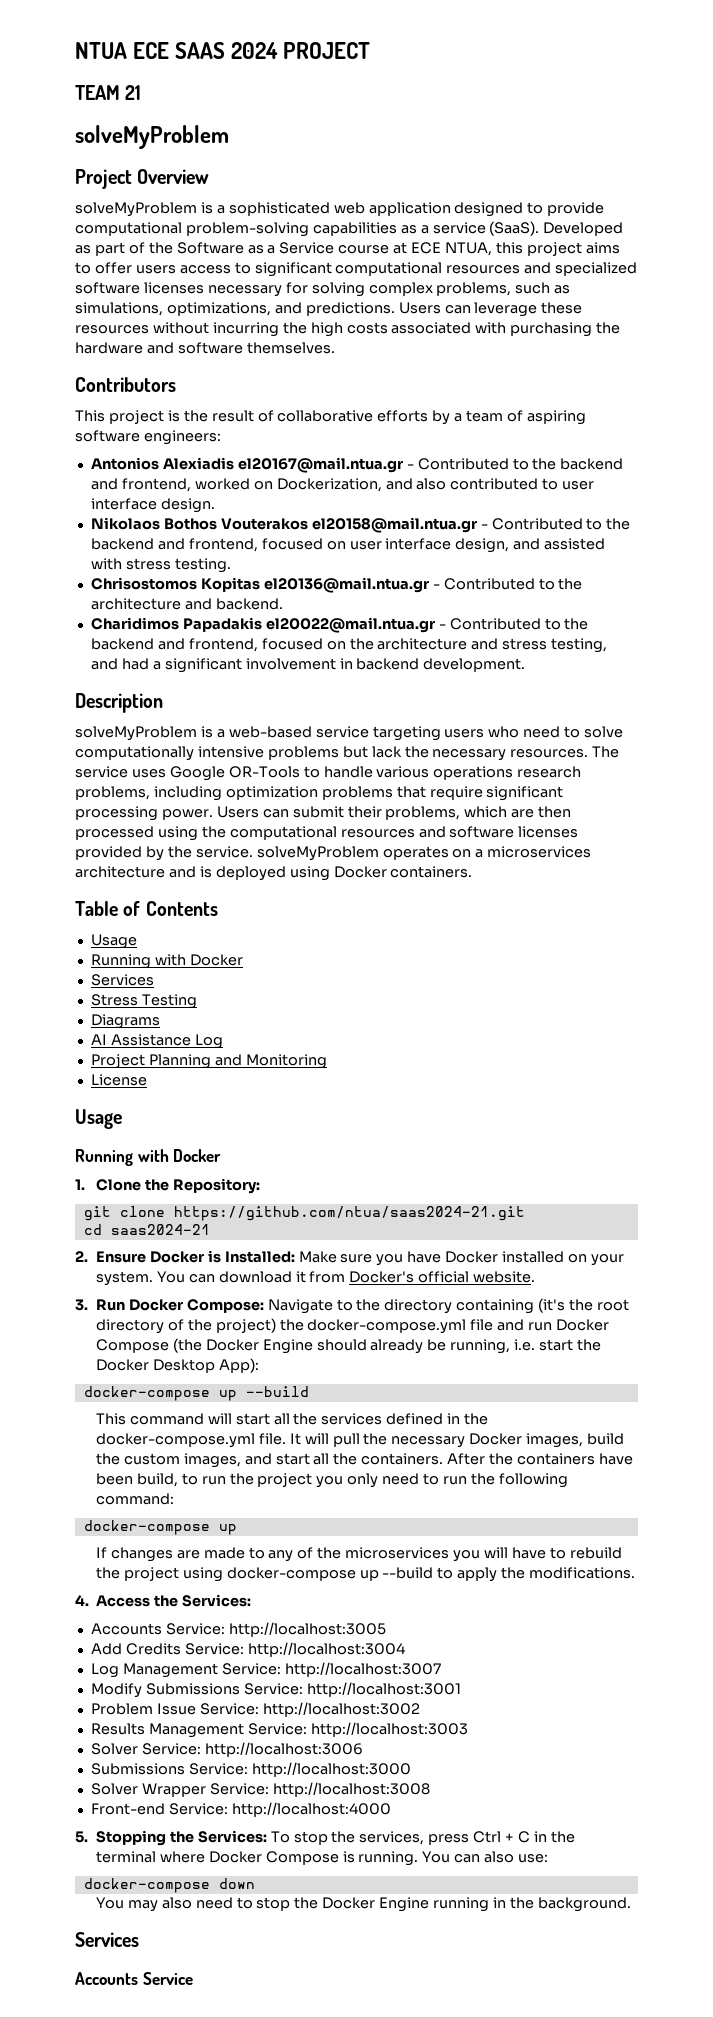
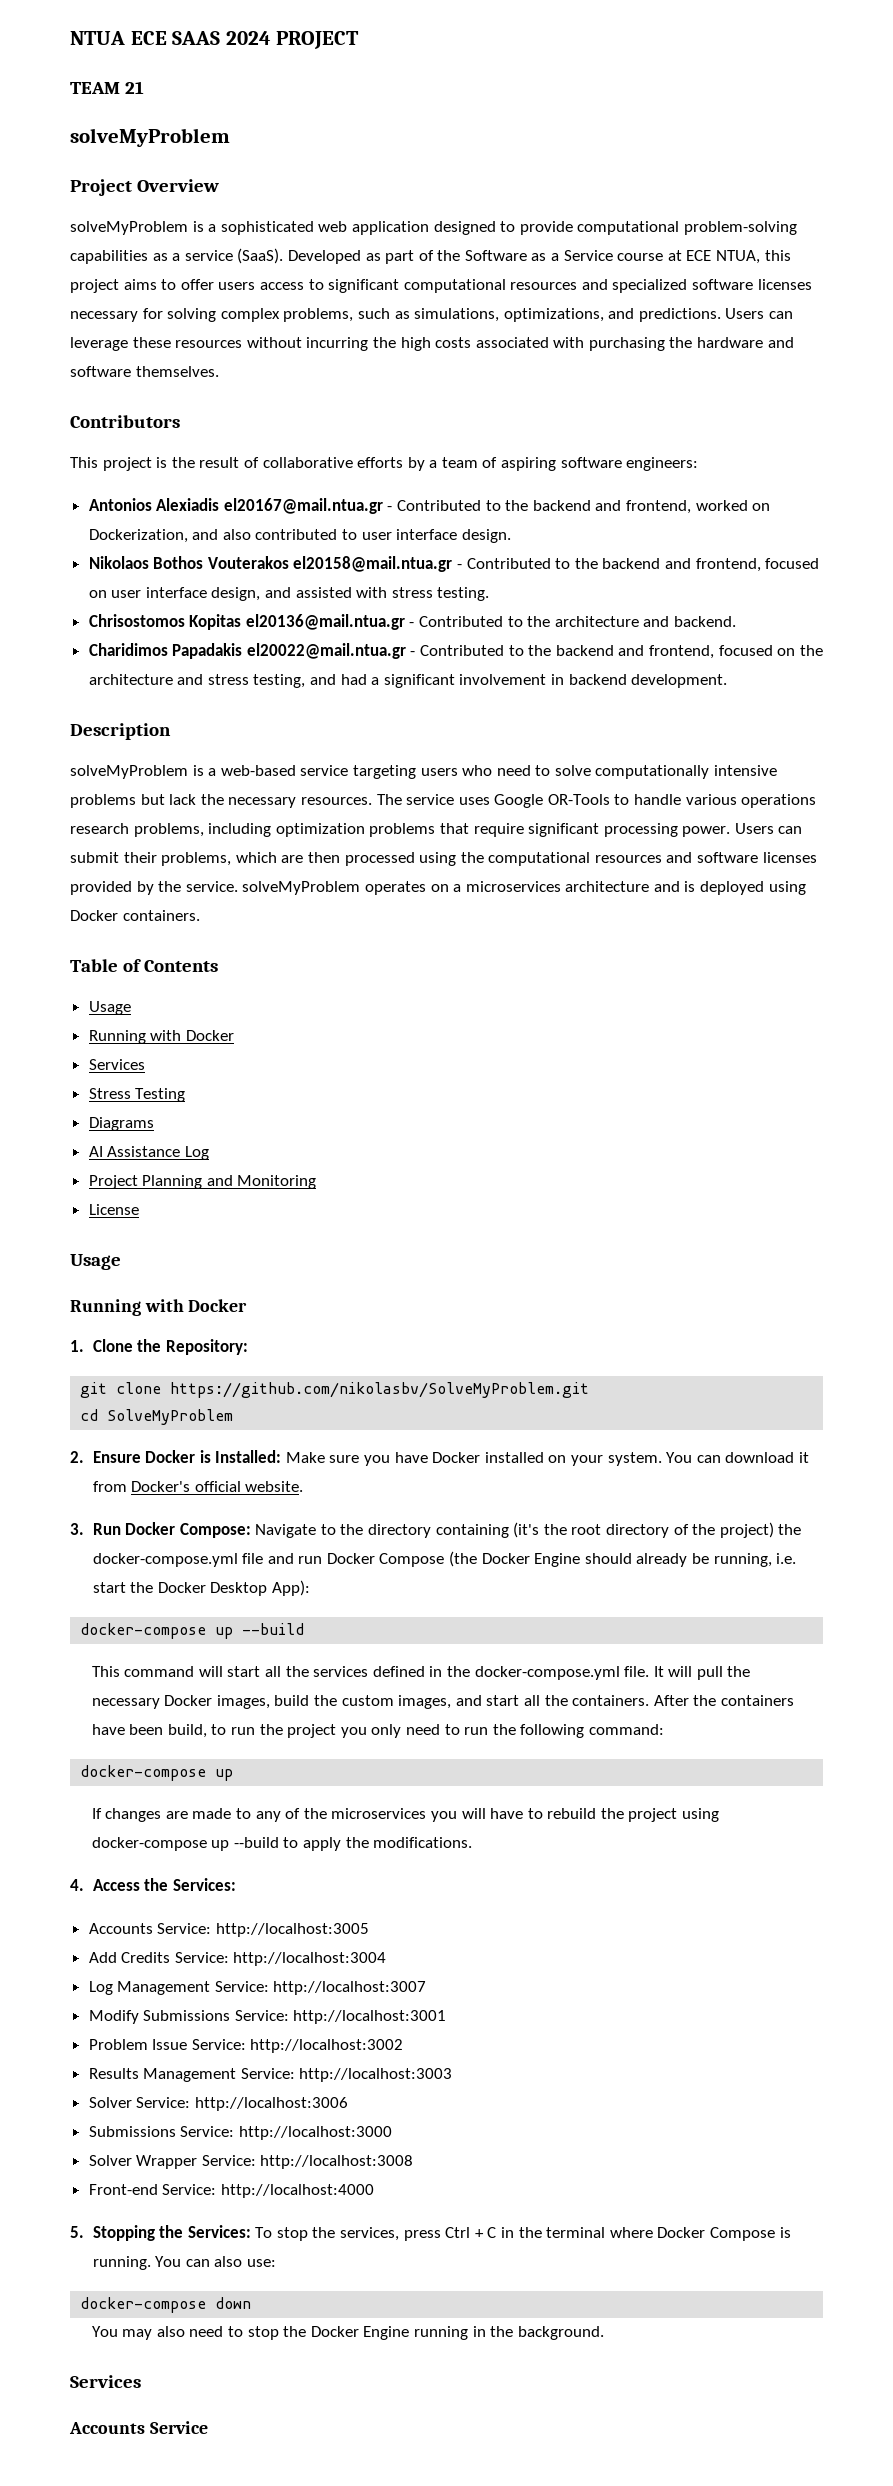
- git clone https://github.com/ntua/saas2024-21.git
+ git clone https://github.com/nikolasbv/SolveMyProblem.git
- cd saas2024-21
+ cd SolveMyProblem

